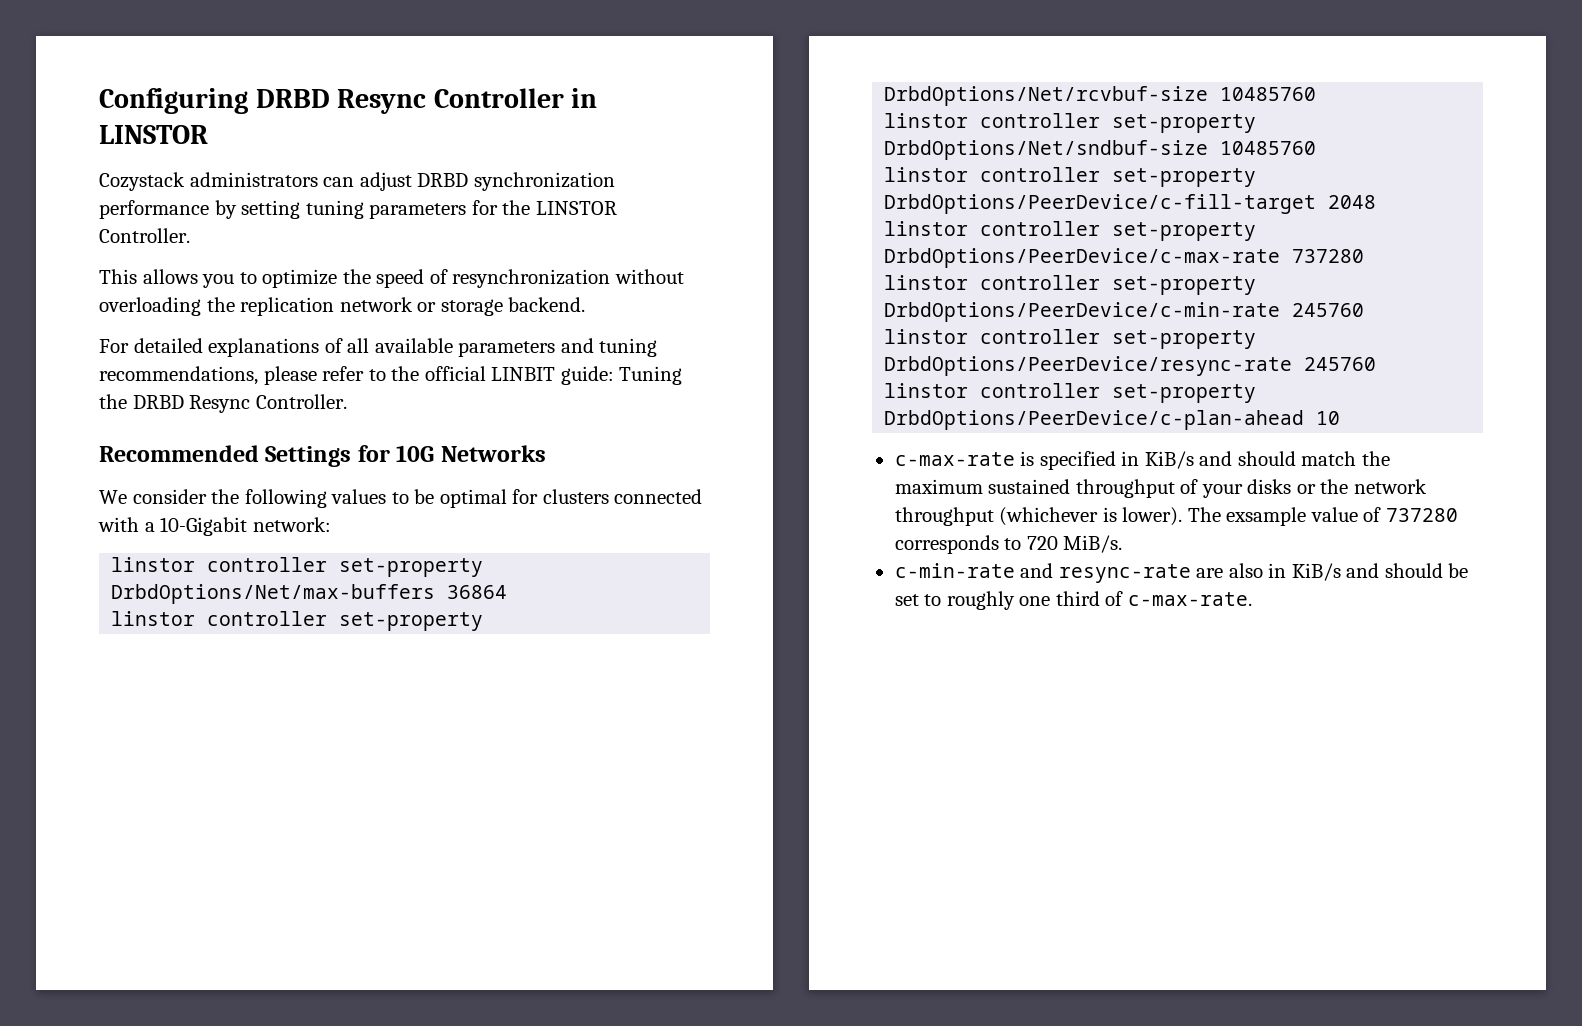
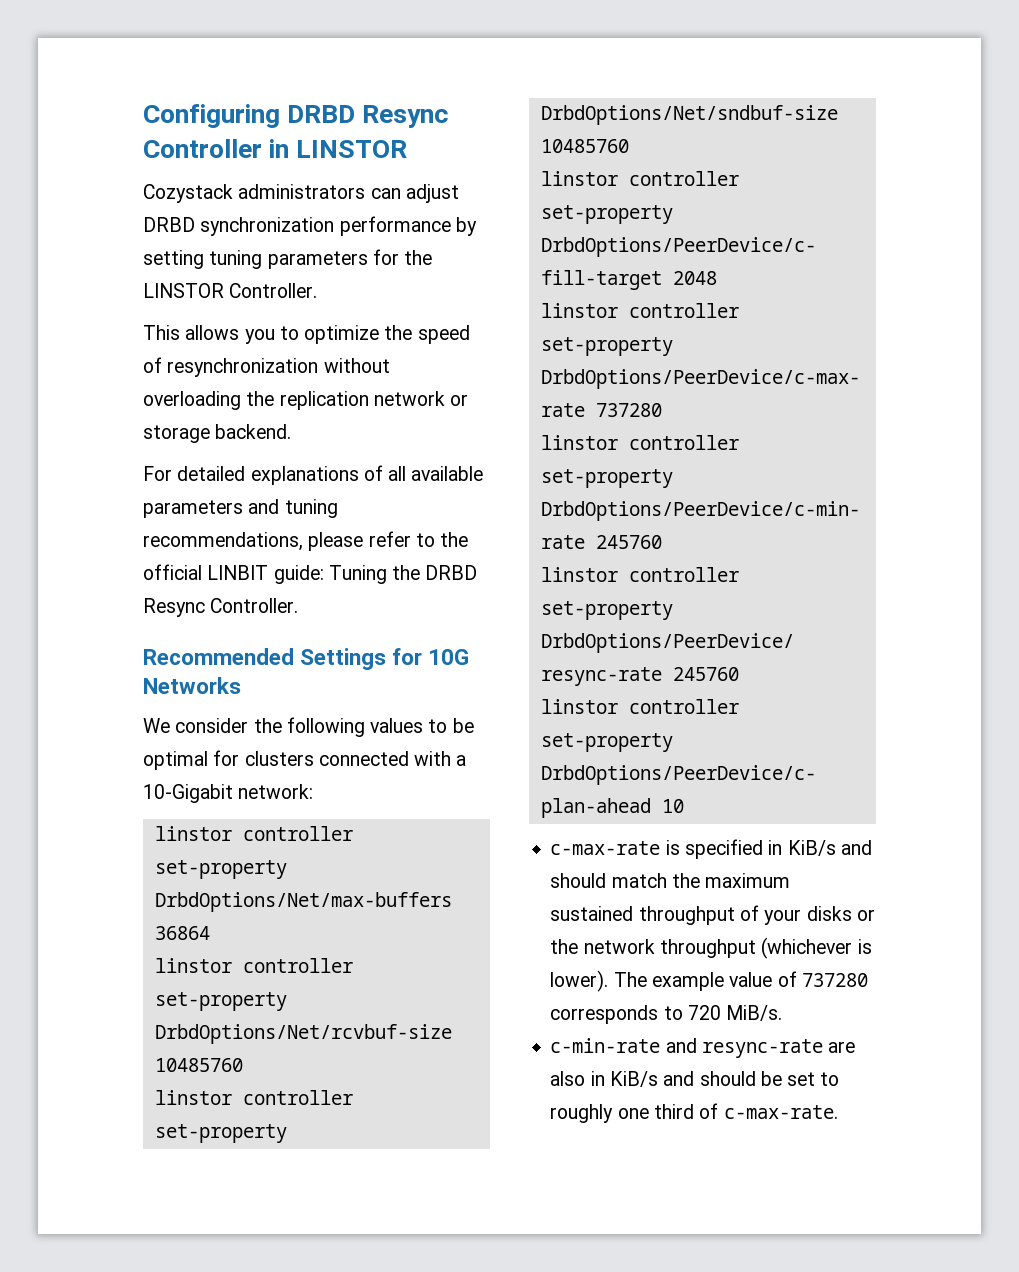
- The exsample value of 737280 corresponds to 720 MiB/s.
+ The example value of 737280 corresponds to 720 MiB/s.

